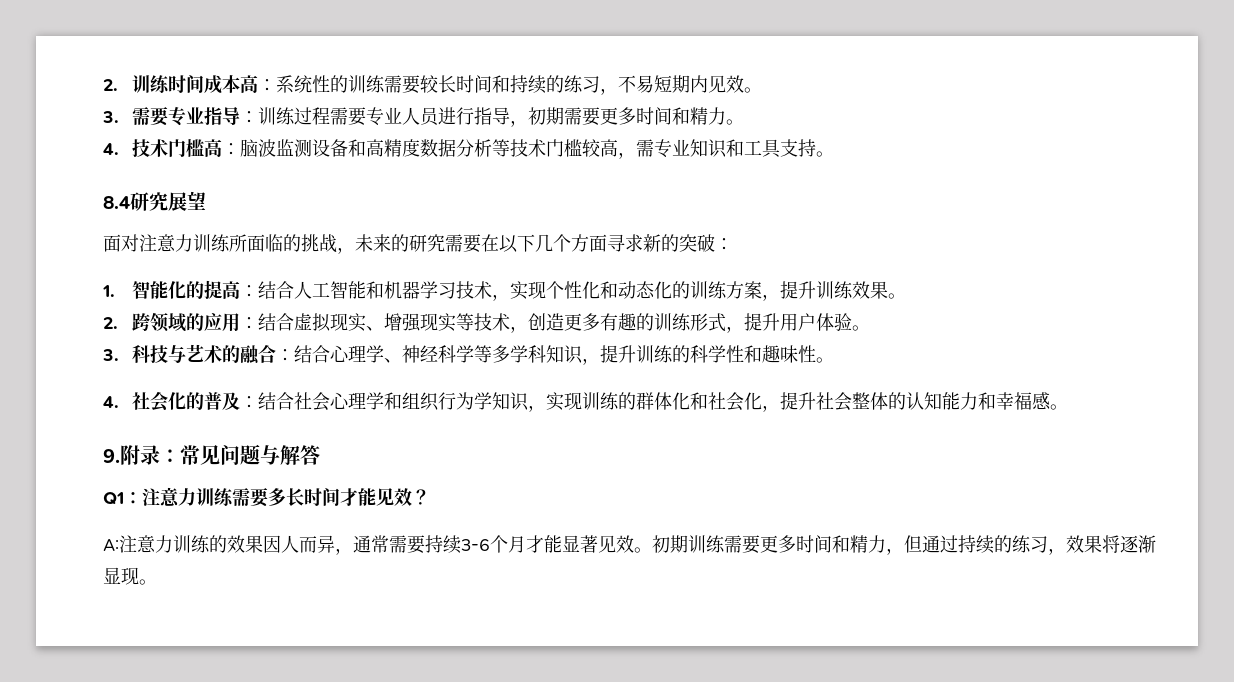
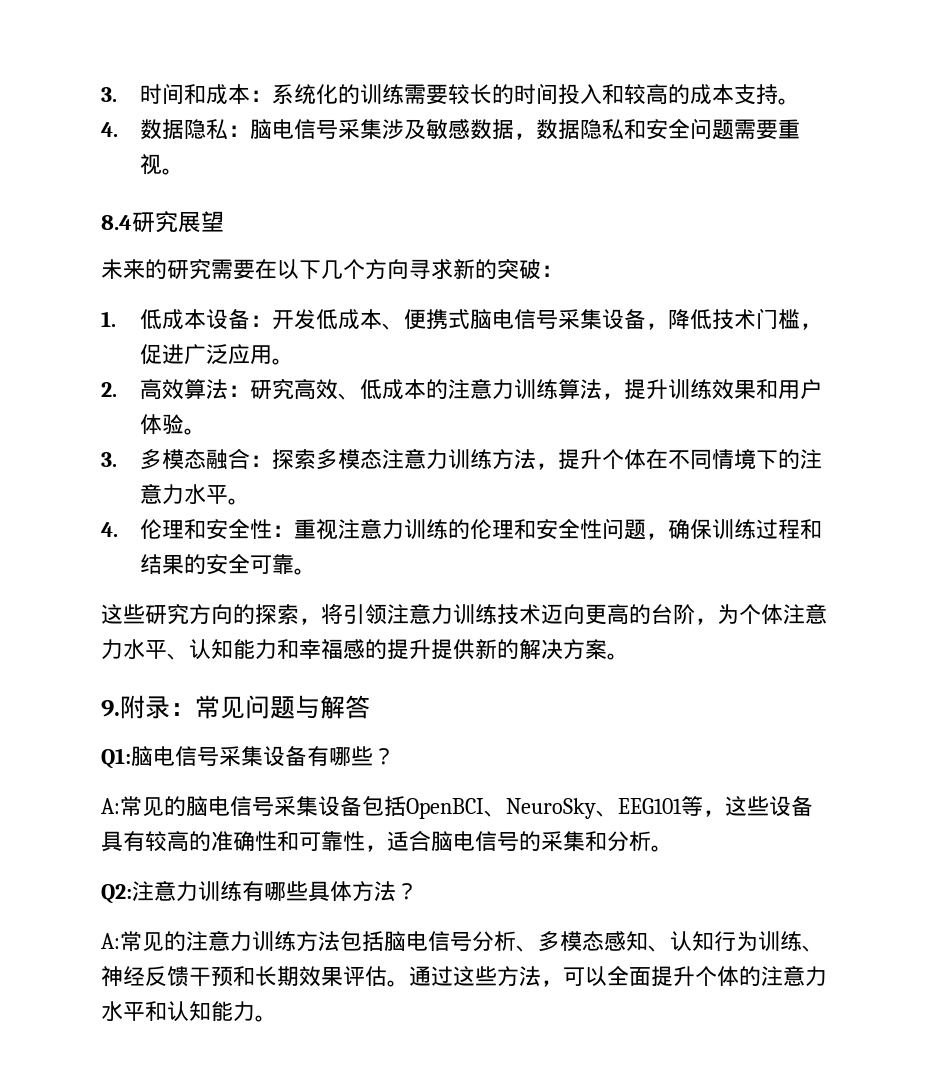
- 2.训练时间成本高：系统性的训练需要较长时间和持续的练习，不易短期内见效。
- 3.需要专业指导：训练过程需要专业人员进行指导，初期需要更多时间和精力。
- 4.技术门槛高：脑波监测设备和高精度数据分析等技术门槛较高，需专业知识和工具支持。
+ 3.时间和成本：系统化的训练需要较长的时间投入和较高的成本支持。
+ 4.数据隐私：脑电信号采集涉及敏感数据，数据隐私和安全问题需要重视。
  8.4研究展望
- 面对注意力训练所面临的挑战，未来的研究需要在以下几个方面寻求新的突破：
+ 未来的研究需要在以下几个方向寻求新的突破：
- 1.智能化的提高：结合人工智能和机器学习技术，实现个性化和动态化的训练方案，提升训练效果。
- 2.跨领域的应用：结合虚拟现实、增强现实等技术，创造更多有趣的训练形式，提升用户体验。
- 3.科技与艺术的融合：结合心理学、神经科学等多学科知识，提升训练的科学性和趣味性。
- 4.社会化的普及：结合社会心理学和组织行为学知识，实现训练的群体化和社会化，提升社会整体的认知能力和幸福感。
+ 1.低成本设备：开发低成本、便携式脑电信号采集设备，降低技术门槛，促进广泛应用。
+ 2.高效算法：研究高效、低成本的注意力训练算法，提升训练效果和用户体验。
+ 3.多模态融合：探索多模态注意力训练方法，提升个体在不同情境下的注意力水平。
+ 4.伦理和安全性：重视注意力训练的伦理和安全性问题，确保训练过程和结果的安全可靠。
+ 这些研究方向的探索，将引领注意力训练技术迈向更高的台阶，为个体注意力水平、认知能力和幸福感的提升提供新的解决方案。
- Q1：注意力训练需要多长时间才能见效？
- A:注意力训练的效果因人而异，通常需要持续3-6个月才能显著见效。初期训练需要更多时间和精力，但通过持续的练习，效果将逐渐显现。
+ Q1:脑电信号采集设备有哪些？
+ A:常见的脑电信号采集设备包括OpenBCI、NeuroSky、EEG101等，这些设备具有较高的准确性和可靠性，适合脑电信号的采集和分析。
+ Q2:注意力训练有哪些具体方法？
+ A:常见的注意力训练方法包括脑电信号分析、多模态感知、认知行为训练、神经反馈干预和长期效果评估。通过这些方法，可以全面提升个体的注意力水平和认知能力。

